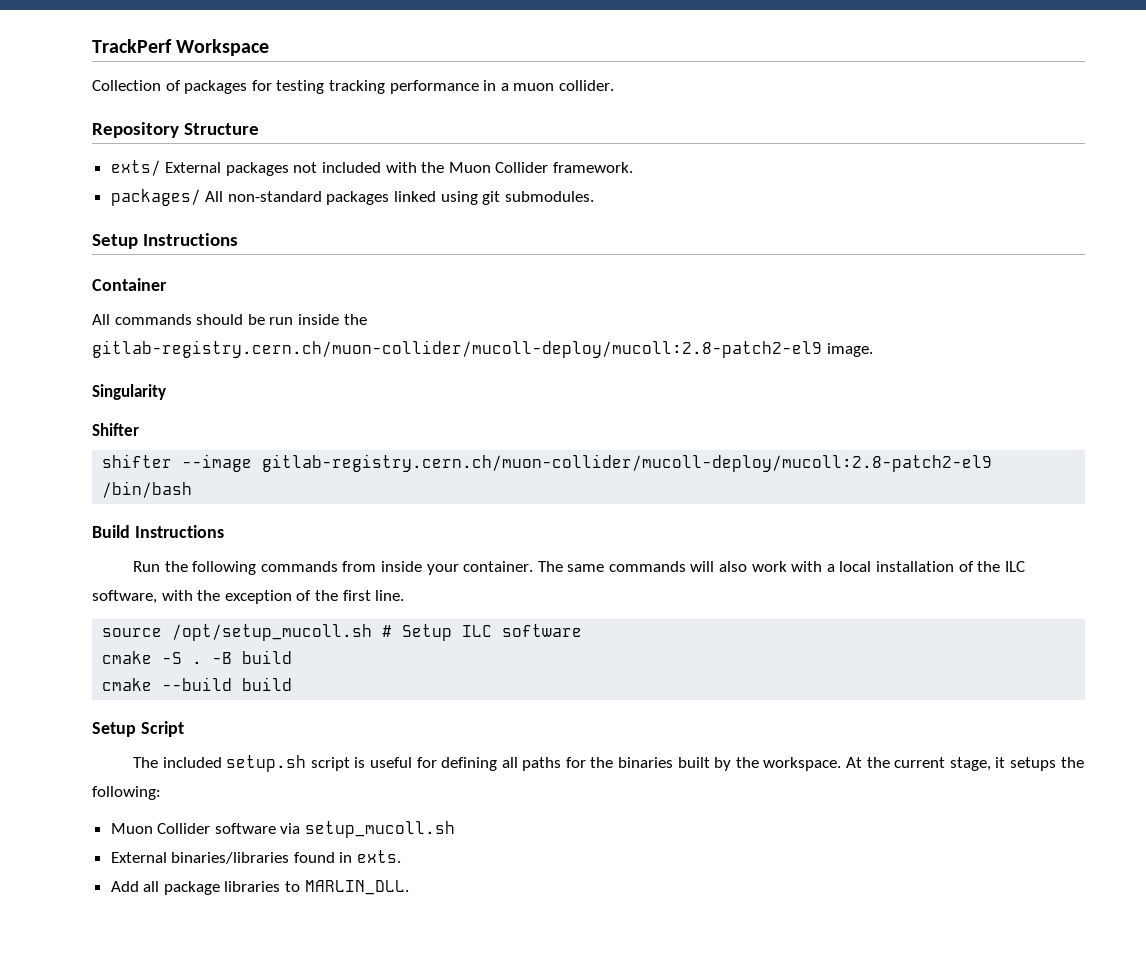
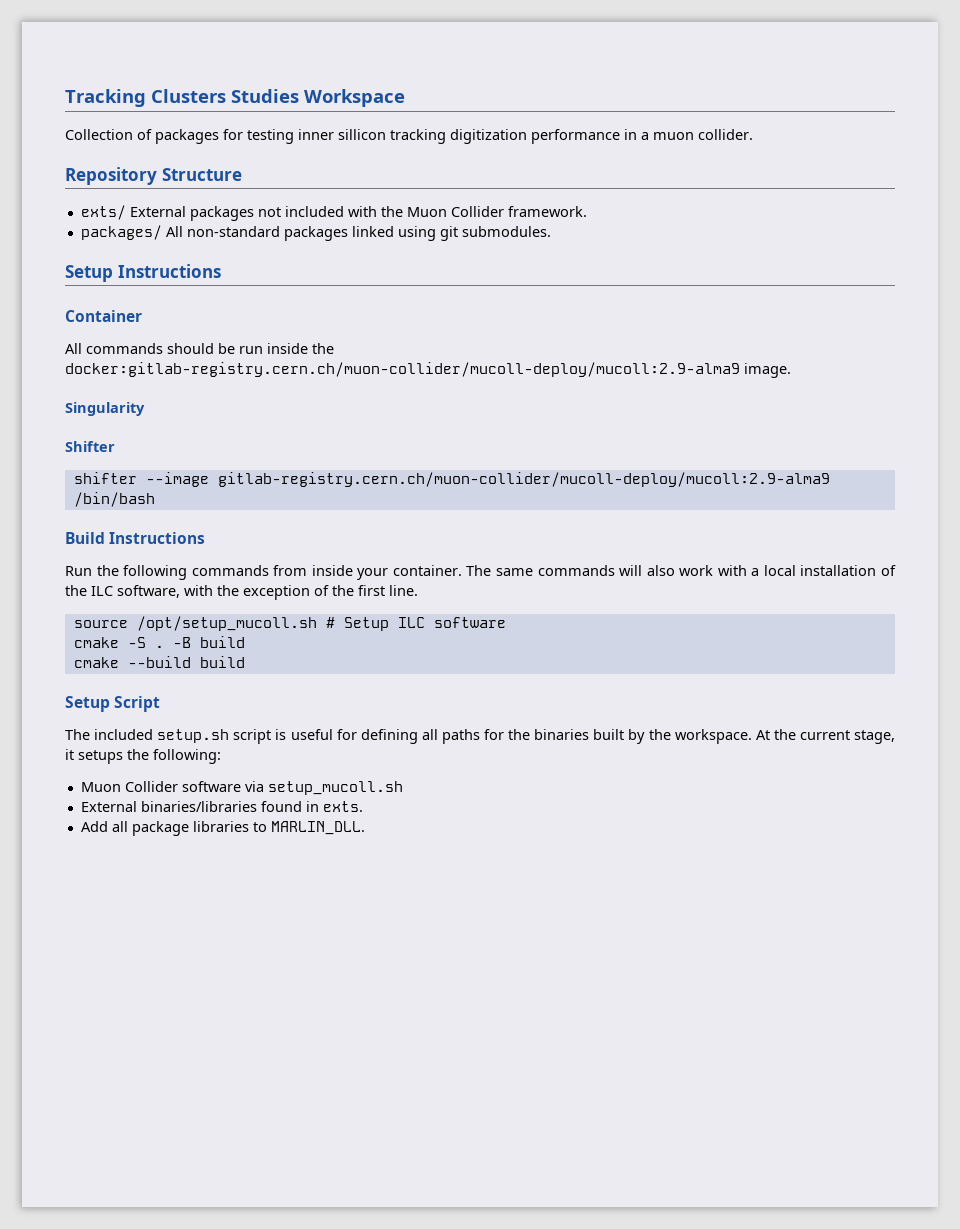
- TrackPerf Workspace
+ Tracking Clusters Studies Workspace
- Collection of packages for testing tracking performance in a muon collider.
+ Collection of packages for testing inner sillicon tracking digitization performance in a muon collider.
- All commands should be run inside the gitlab-registry.cern.ch/muon-collider/mucoll-deploy/mucoll:2.8-patch2-el9 image.
+ All commands should be run inside the docker:gitlab-registry.cern.ch/muon-collider/mucoll-deploy/mucoll:2.9-alma9 image.
- shifter --image gitlab-registry.cern.ch/muon-collider/mucoll-deploy/mucoll:2.8-patch2-el9 /bin/bash
+ shifter --image gitlab-registry.cern.ch/muon-collider/mucoll-deploy/mucoll:2.9-alma9 /bin/bash

